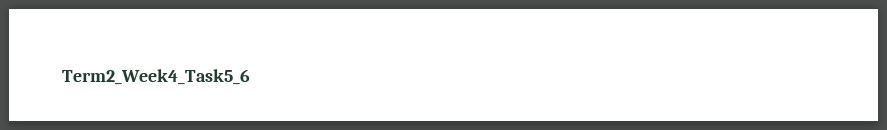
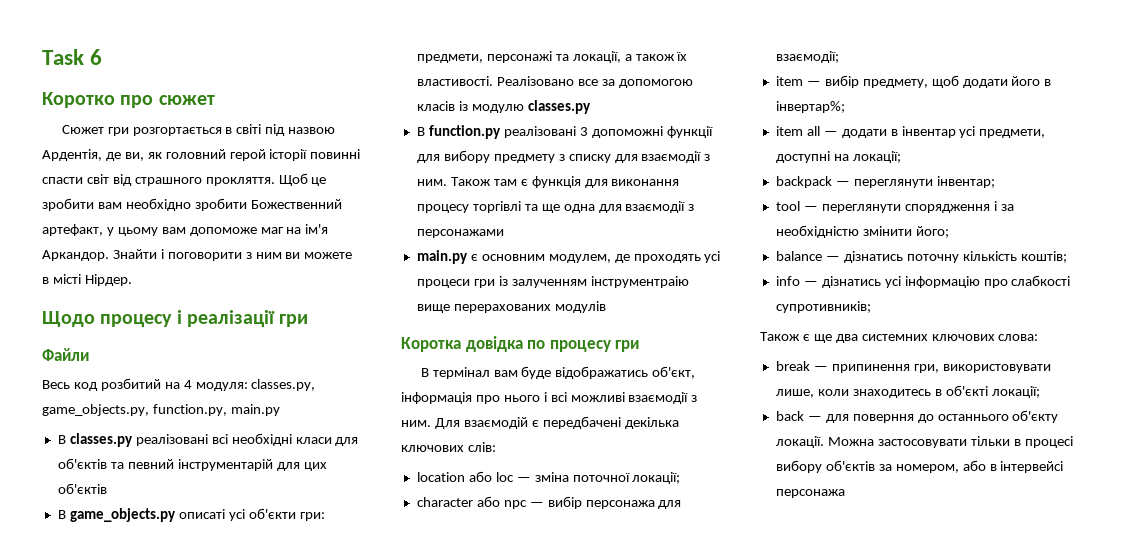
- Term2_Week4_Task5_6
+ Task 6
+ Коротко про сюжет
+ Сюжет гри розгортається в світі під назвою Ардентія, де ви, як головний герой історії повинні спасти світ від страшного прокляття. Щоб це зробити вам необхідно зробити Божественний артефакт, у цьому вам допоможе маг на ім'я Аркандор. Знайти і поговорити з ним ви можете в місті Нірдер.
+ Щодо процесу і реалізації гри
+ Файли
+ Весь код розбитий на 4 модуля: classes.py, game_objects.py, function.py, main.py
+ В classes.py реалізовані всі необхідні класи для об'єктів та певний інструментарій для цих об'єктів
+ В game_objects.py описаті усі об'єкти гри: предмети, персонажі та локації, а також їх властивості. Реалізовано все за допомогою класів із модулю classes.py
+ В function.py реалізовані 3 допоможні функції для вибору предмету з списку для взаємодії з ним. Також там є функція для виконання процесу торгівлі та ще одна для взаємодії з персонажами
+ main.py є основним модулем, де проходять усі процеси гри із залученням інструментраію вище перерахованих модулів
+ Коротка довідка по процесу гри
+ В термінал вам буде відображатись об'єкт, інформація про нього і всі можливі взаємодії з ним. Для взаємодій є передбачені декілька ключових слів:
+ location або loc — зміна поточної локації;
+ character або npc — вибір персонажа для взаємодії;
+ item — вибір предмету, щоб додати його в інвертар%;
+ item all — додати в інвентар усі предмети, доступні на локації;
+ backpack — переглянути інвентар;
+ tool — переглянути спорядження і за необхідністю змінити його;
+ balance — дізнатись поточну кількість коштів;
+ info — дізнатись усі інформацію про слабкості супротивників;
+ Також є ще два системних ключових слова:
+ break — припинення гри, використовувати лише, коли знаходитесь в об'єкті локації;
+ back — для поверння до останнього об'єкту локації. Можна застосовувати тільки в процесі вибору об'єктів за номером, або в інтервейсі персонажа

